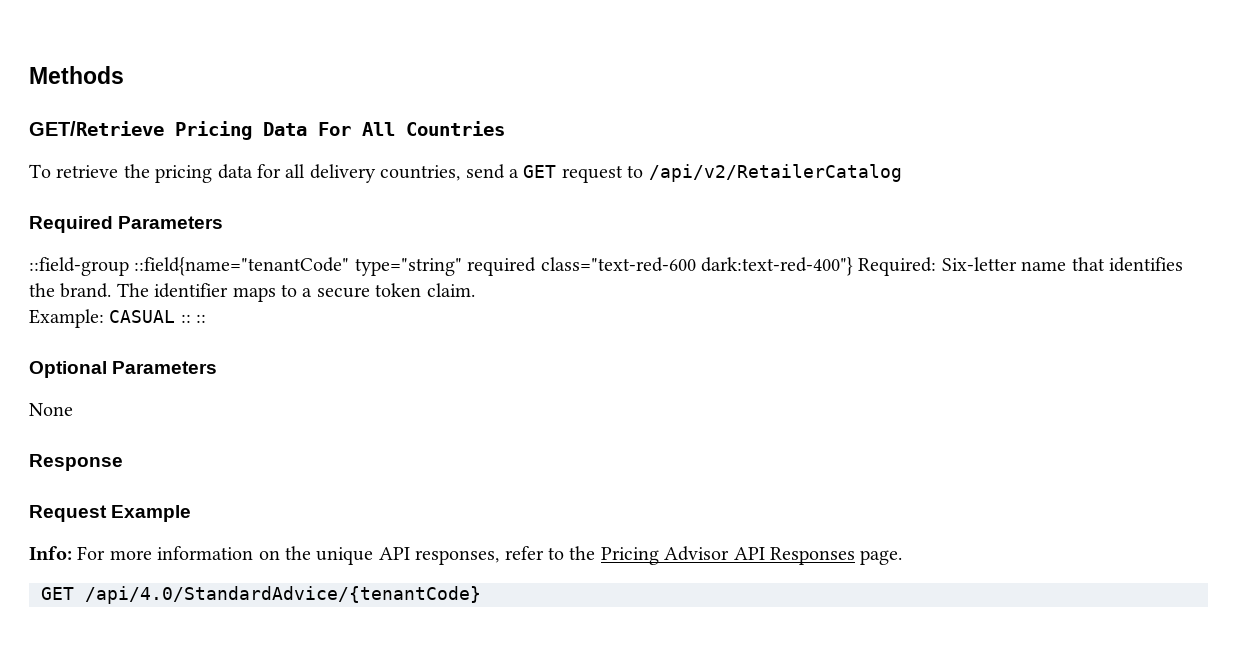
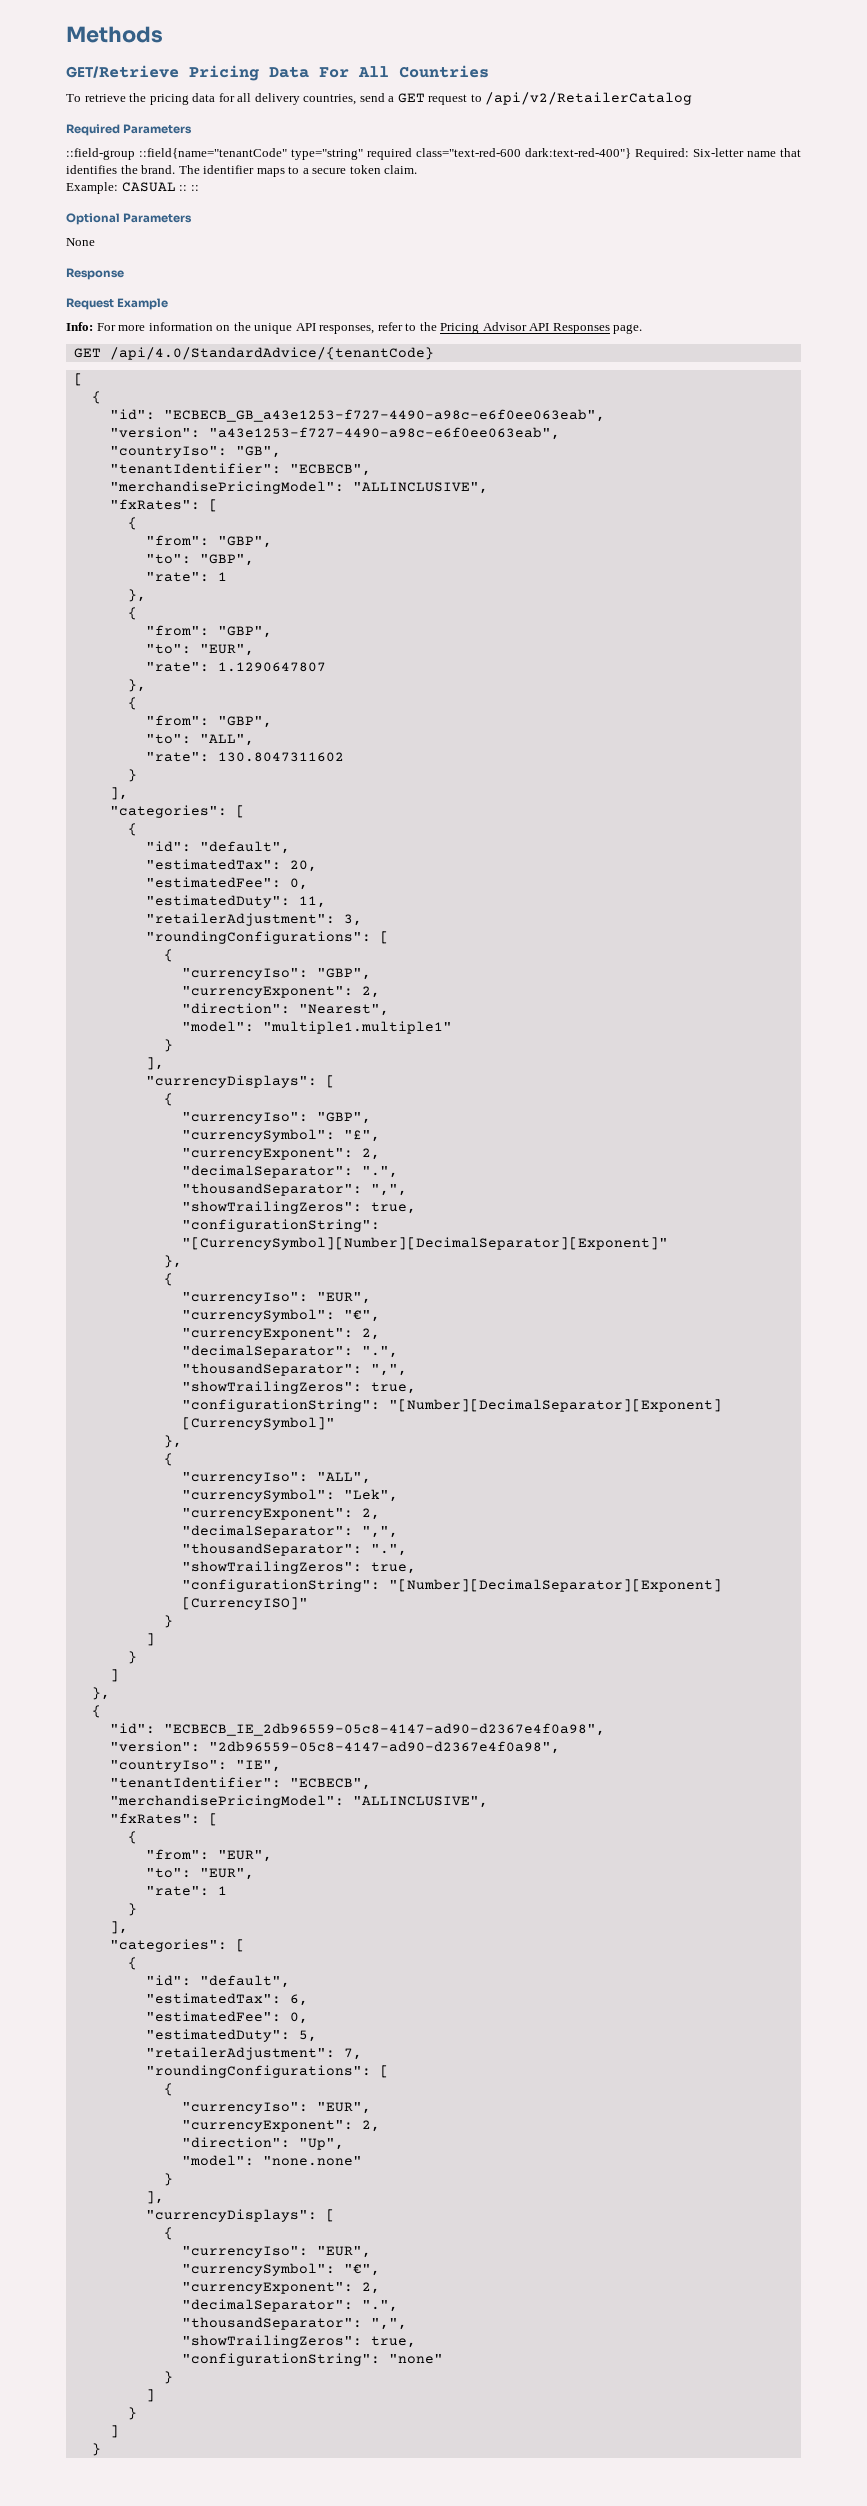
  GET /api/4.0/StandardAdvice/{tenantCode}
+ [
+ {
+ "id": "ECBECB_GB_a43e1253-f727-4490-a98c-e6f0ee063eab",
+ "version": "a43e1253-f727-4490-a98c-e6f0ee063eab",
+ "countryIso": "GB",
+ "tenantIdentifier": "ECBECB",
+ "merchandisePricingModel": "ALLINCLUSIVE",
+ "fxRates": [
+ {
+ "from": "GBP",
+ "to": "GBP",
+ "rate": 1
+ },
+ {
+ "from": "GBP",
+ "to": "EUR",
+ "rate": 1.1290647807
+ },
+ {
+ "from": "GBP",
+ "to": "ALL",
+ "rate": 130.8047311602
+ }
+ ],
+ "categories": [
+ {
+ "id": "default",
+ "estimatedTax": 20,
+ "estimatedFee": 0,
+ "estimatedDuty": 11,
+ "retailerAdjustment": 3,
+ "roundingConfigurations": [
+ {
+ "currencyIso": "GBP",
+ "currencyExponent": 2,
+ "direction": "Nearest",
+ "model": "multiple1.multiple1"
+ }
+ ],
+ "currencyDisplays": [
+ {
+ "currencyIso": "GBP",
+ "currencySymbol": "£",
+ "currencyExponent": 2,
+ "decimalSeparator": ".",
+ "thousandSeparator": ",",
+ "showTrailingZeros": true,
+ "configurationString": "[CurrencySymbol][Number][DecimalSeparator][Exponent]"
+ },
+ {
+ "currencyIso": "EUR",
+ "currencySymbol": "€",
+ "currencyExponent": 2,
+ "decimalSeparator": ".",
+ "thousandSeparator": ",",
+ "showTrailingZeros": true,
+ "configurationString": "[Number][DecimalSeparator][Exponent] [CurrencySymbol]"
+ },
+ {
+ "currencyIso": "ALL",
+ "currencySymbol": "Lek",
+ "currencyExponent": 2,
+ "decimalSeparator": ",",
+ "thousandSeparator": ".",
+ "showTrailingZeros": true,
+ "configurationString": "[Number][DecimalSeparator][Exponent] [CurrencyISO]"
+ }
+ ]
+ }
+ ]
+ },
+ {
+ "id": "ECBECB_IE_2db96559-05c8-4147-ad90-d2367e4f0a98",
+ "version": "2db96559-05c8-4147-ad90-d2367e4f0a98",
+ "countryIso": "IE",
+ "tenantIdentifier": "ECBECB",
+ "merchandisePricingModel": "ALLINCLUSIVE",
+ "fxRates": [
+ {
+ "from": "EUR",
+ "to": "EUR",
+ "rate": 1
+ }
+ ],
+ "categories": [
+ {
+ "id": "default",
+ "estimatedTax": 6,
+ "estimatedFee": 0,
+ "estimatedDuty": 5,
+ "retailerAdjustment": 7,
+ "roundingConfigurations": [
+ {
+ "currencyIso": "EUR",
+ "currencyExponent": 2,
+ "direction": "Up",
+ "model": "none.none"
+ }
+ ],
+ "currencyDisplays": [
+ {
+ "currencyIso": "EUR",
+ "currencySymbol": "€",
+ "currencyExponent": 2,
+ "decimalSeparator": ".",
+ "thousandSeparator": ",",
+ "showTrailingZeros": true,
+ "configurationString": "none"
+ }
+ ]
+ }
+ ]
+ }

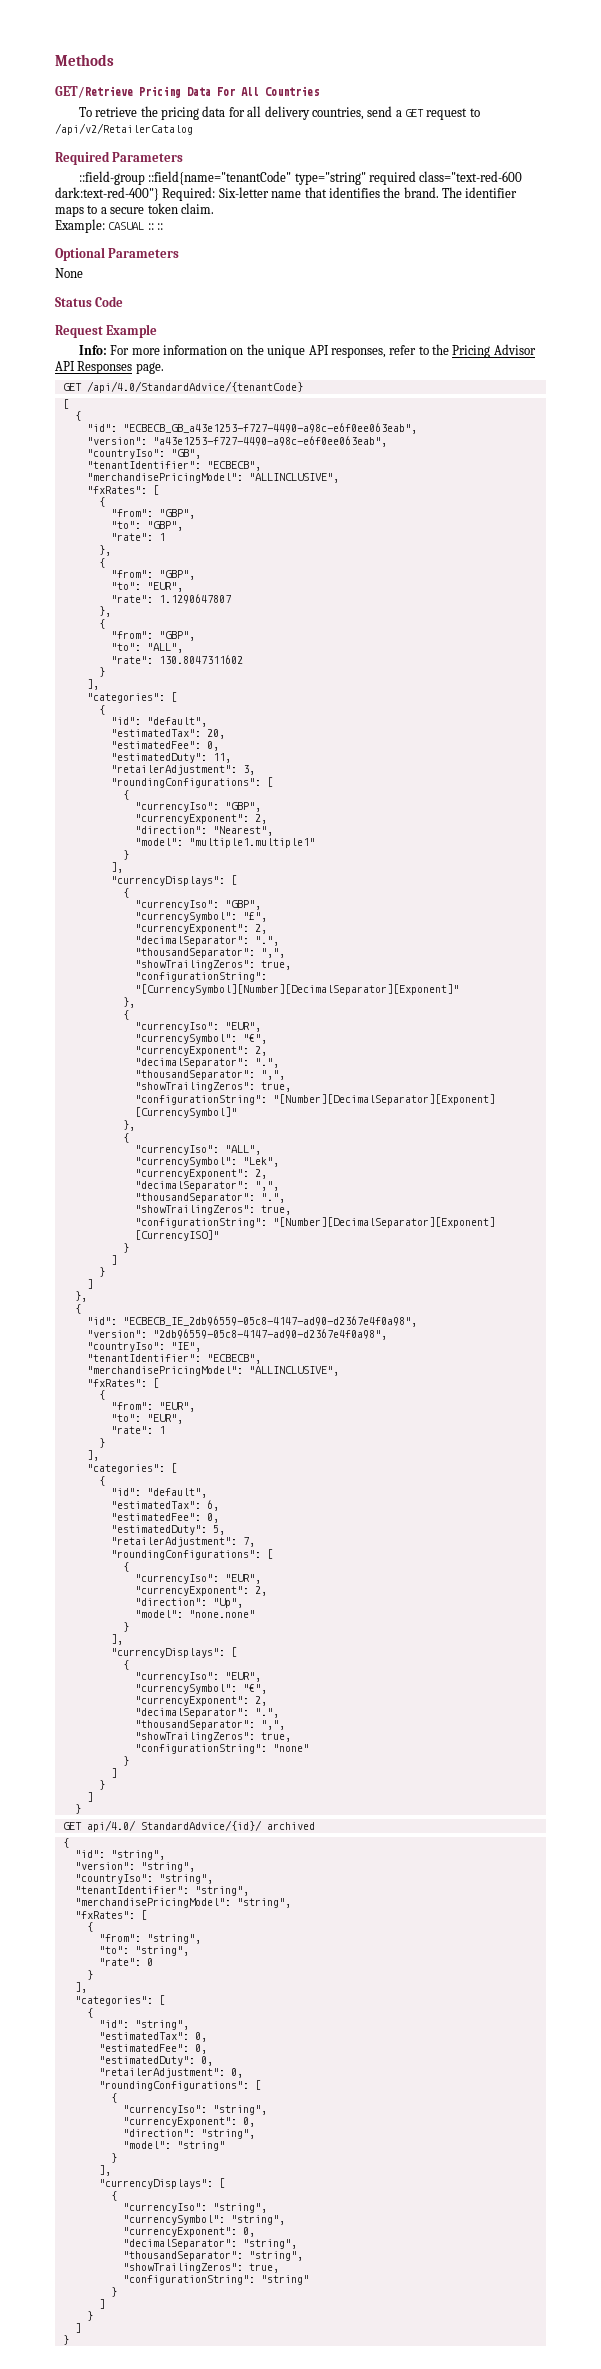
- Response
+ Status Code
+ GET api/4.0/ StandardAdvice/{id}/ archived
+ {
+ "id": "string",
+ "version": "string",
+ "countryIso": "string",
+ "tenantIdentifier": "string",
+ "merchandisePricingModel": "string",
+ "fxRates": [
+ {
+ "from": "string",
+ "to": "string",
+ "rate": 0
+ }
+ ],
+ "categories": [
+ {
+ "id": "string",
+ "estimatedTax": 0,
+ "estimatedFee": 0,
+ "estimatedDuty": 0,
+ "retailerAdjustment": 0,
+ "roundingConfigurations": [
+ {
+ "currencyIso": "string",
+ "currencyExponent": 0,
+ "direction": "string",
+ "model": "string"
+ }
+ ],
+ "currencyDisplays": [
+ {
+ "currencyIso": "string",
+ "currencySymbol": "string",
+ "currencyExponent": 0,
+ "decimalSeparator": "string",
+ "thousandSeparator": "string",
+ "showTrailingZeros": true,
+ "configurationString": "string"
+ }
+ ]
+ }
+ ]
+ }

